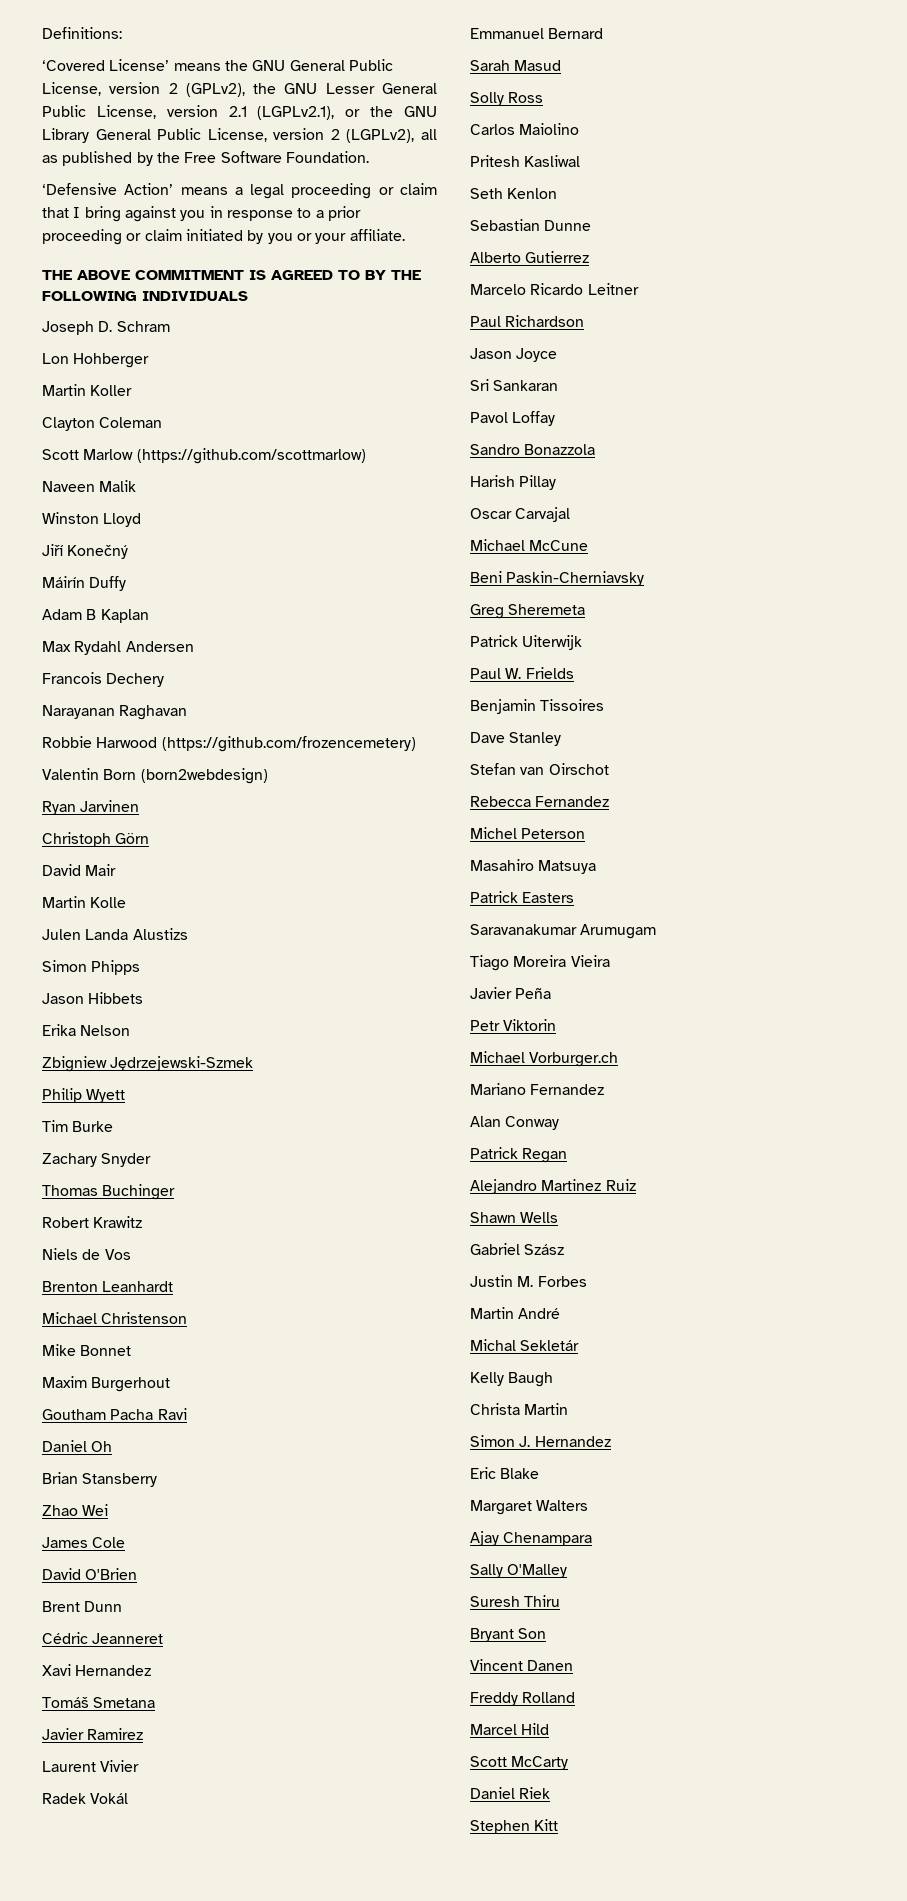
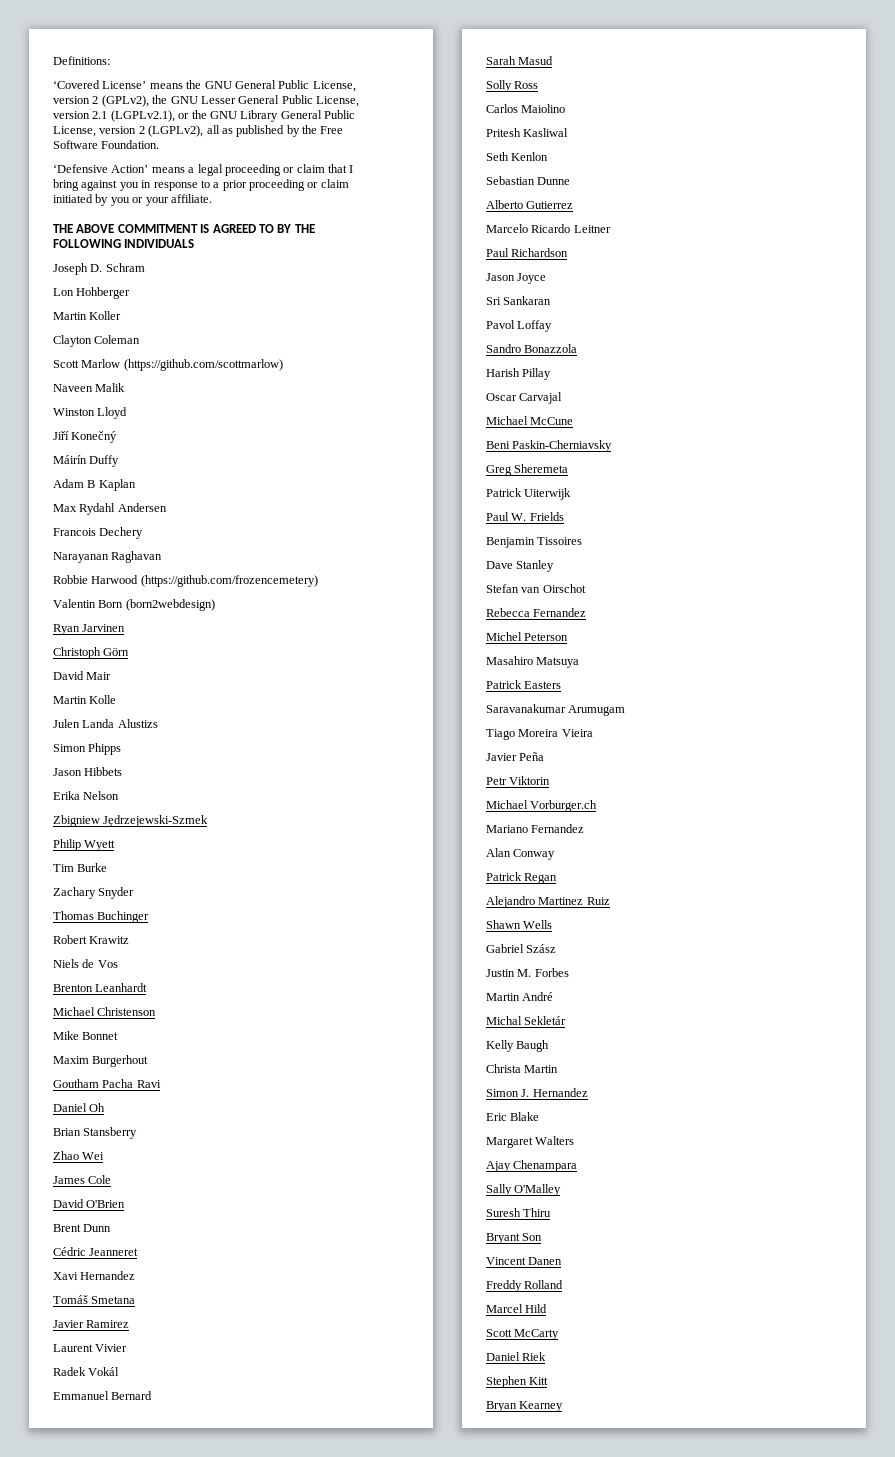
+ Bryan Kearney

